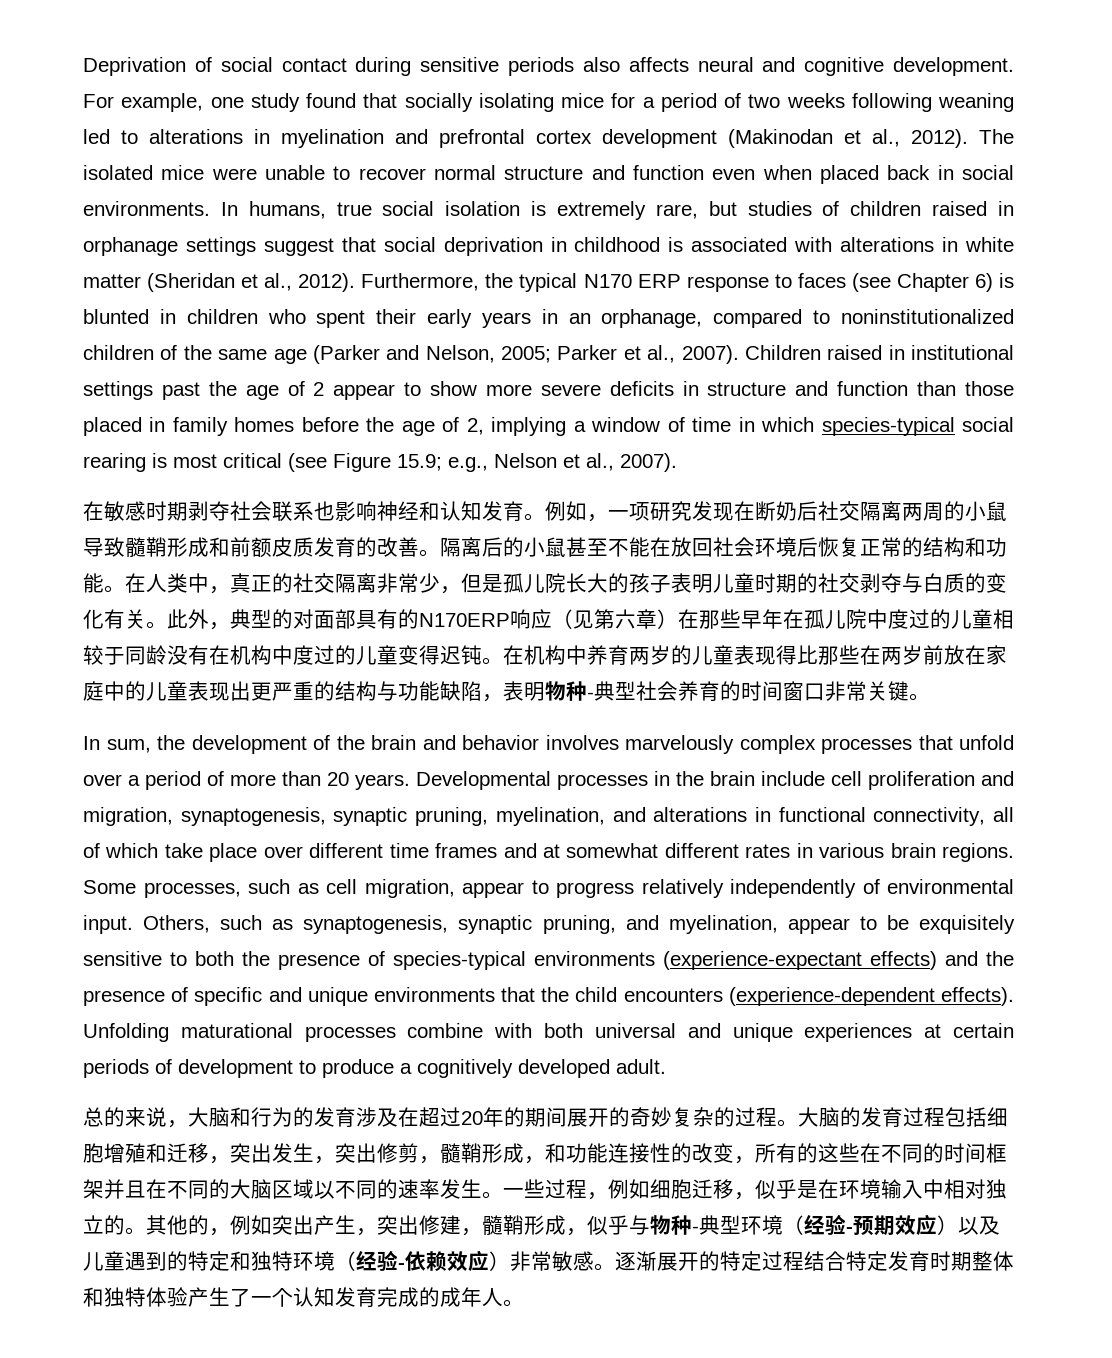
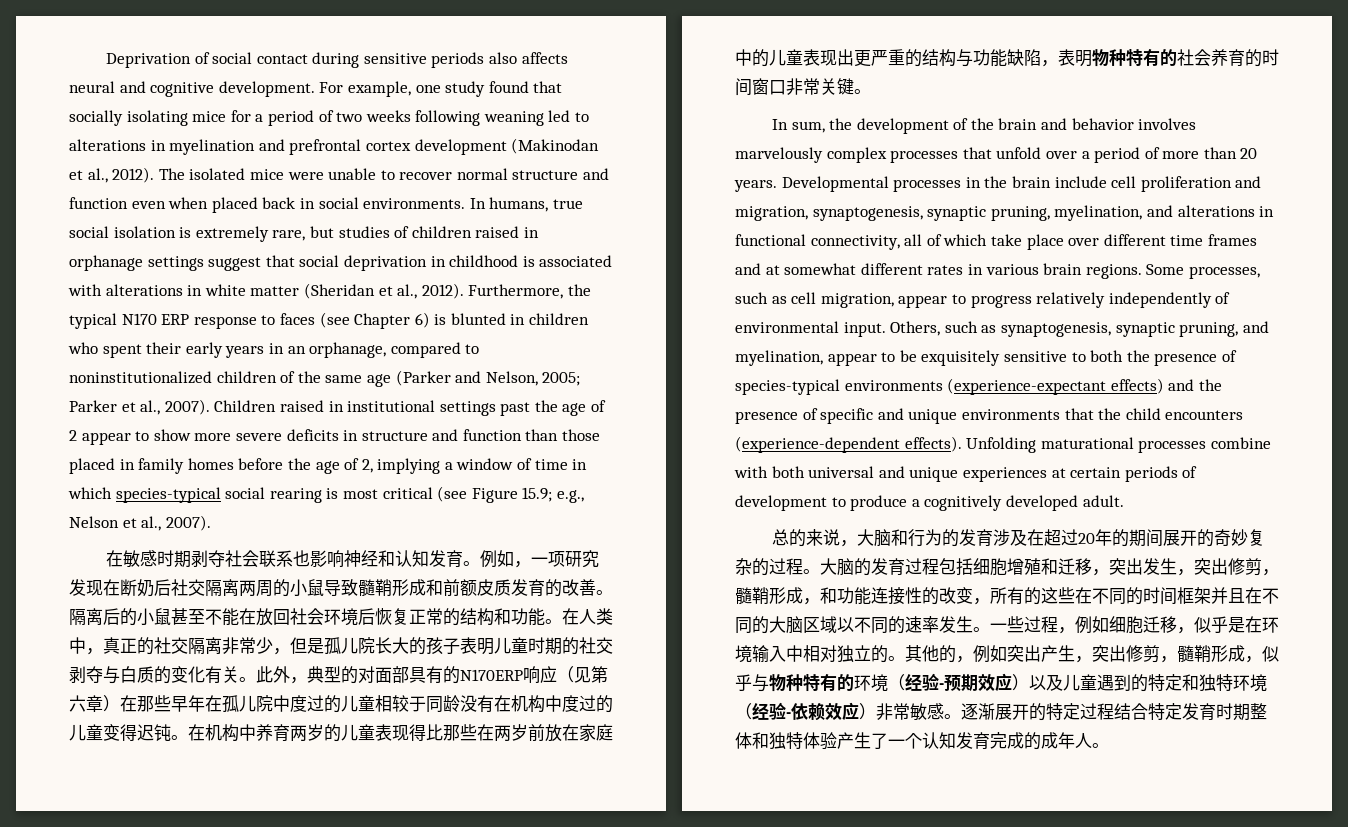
- 在机构中养育两岁的儿童表现得比那些在两岁前放在家庭中的儿童表现出更严重的结构与功能缺陷，表明物种-典型社会养育的时间窗口非常关键。
+ 在机构中养育两岁的儿童表现得比那些在两岁前放在家庭中的儿童表现出更严重的结构与功能缺陷，表明物种特有的社会养育的时间窗口非常关键。
- 其他的，例如突出产生，突出修建，髓鞘形成，似乎与物种-典型环境（经验-预期效应）以及儿童遇到的特定和独特环境（经验-依赖效应）非常敏感。
+ 其他的，例如突出产生，突出修剪，髓鞘形成，似乎与物种特有的环境（经验-预期效应）以及儿童遇到的特定和独特环境（经验-依赖效应）非常敏感。

